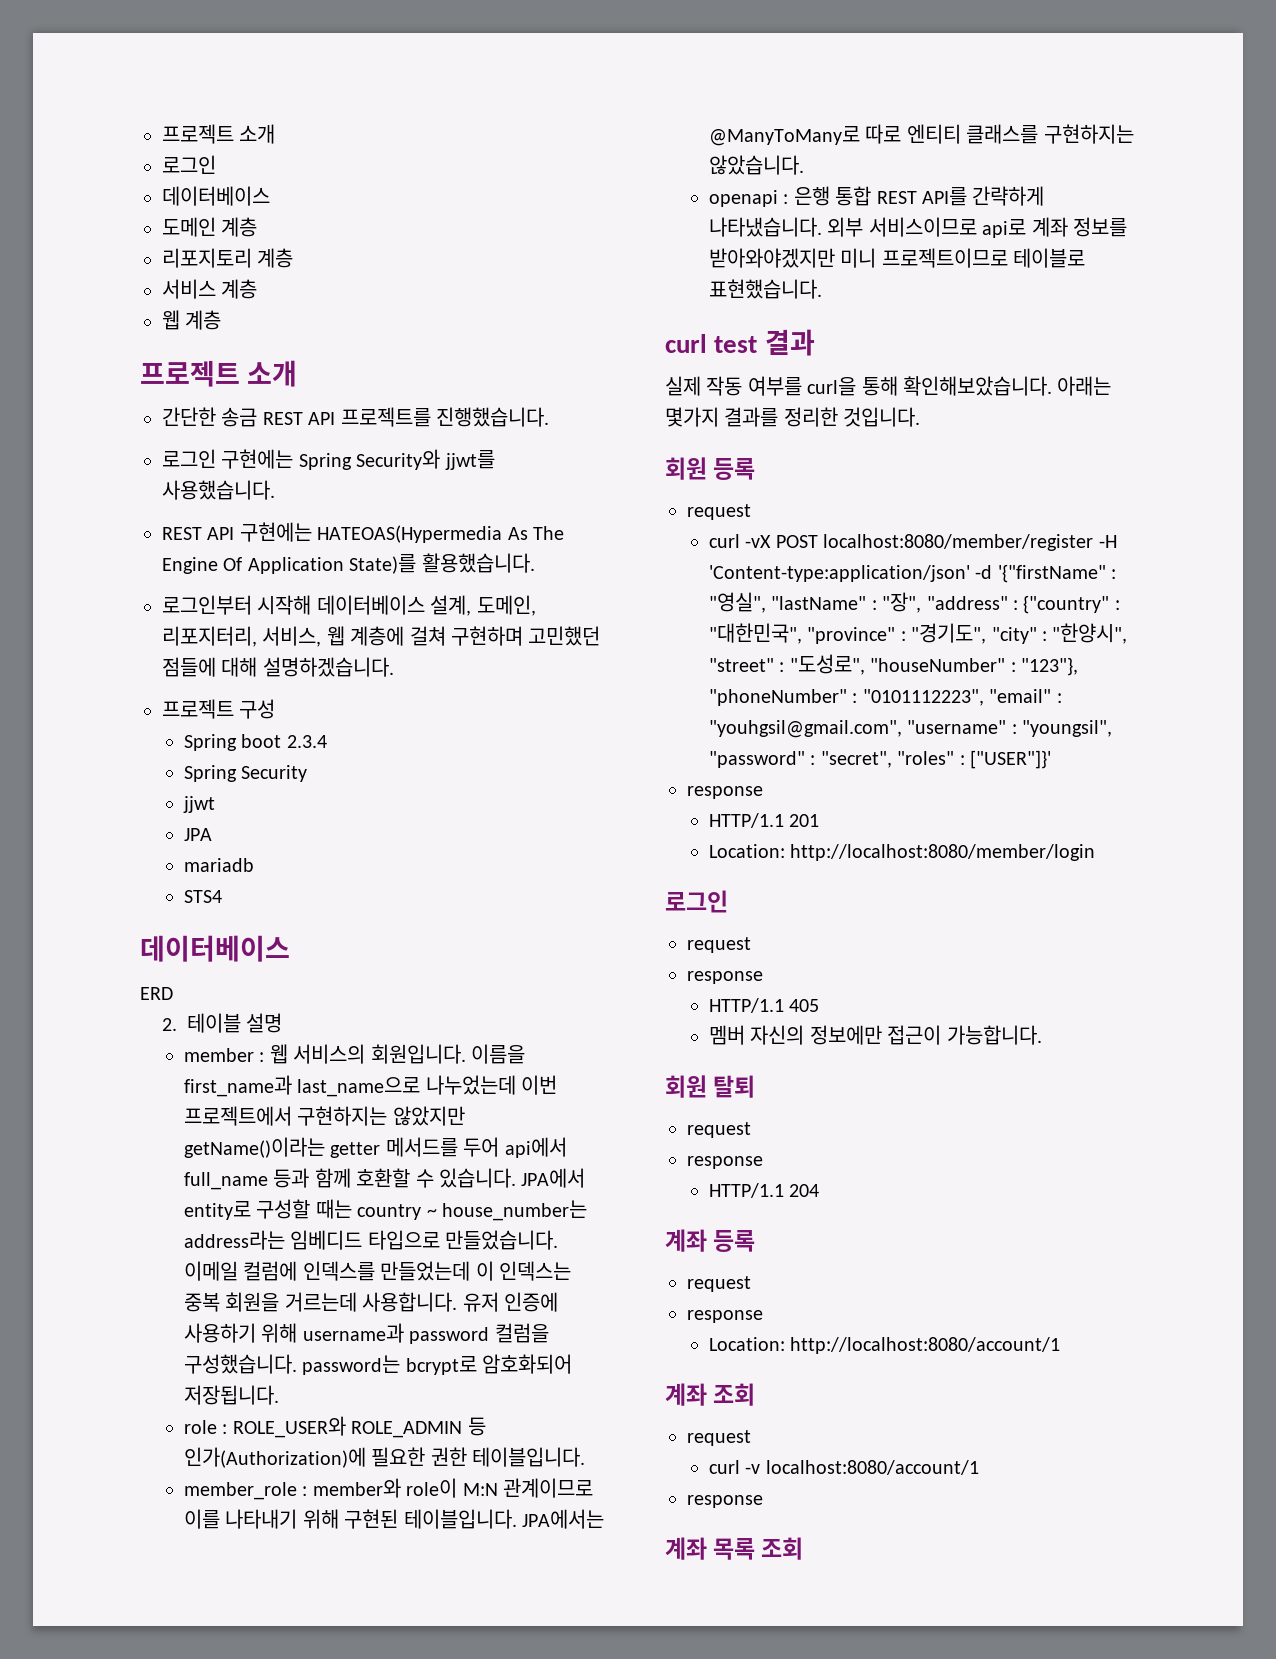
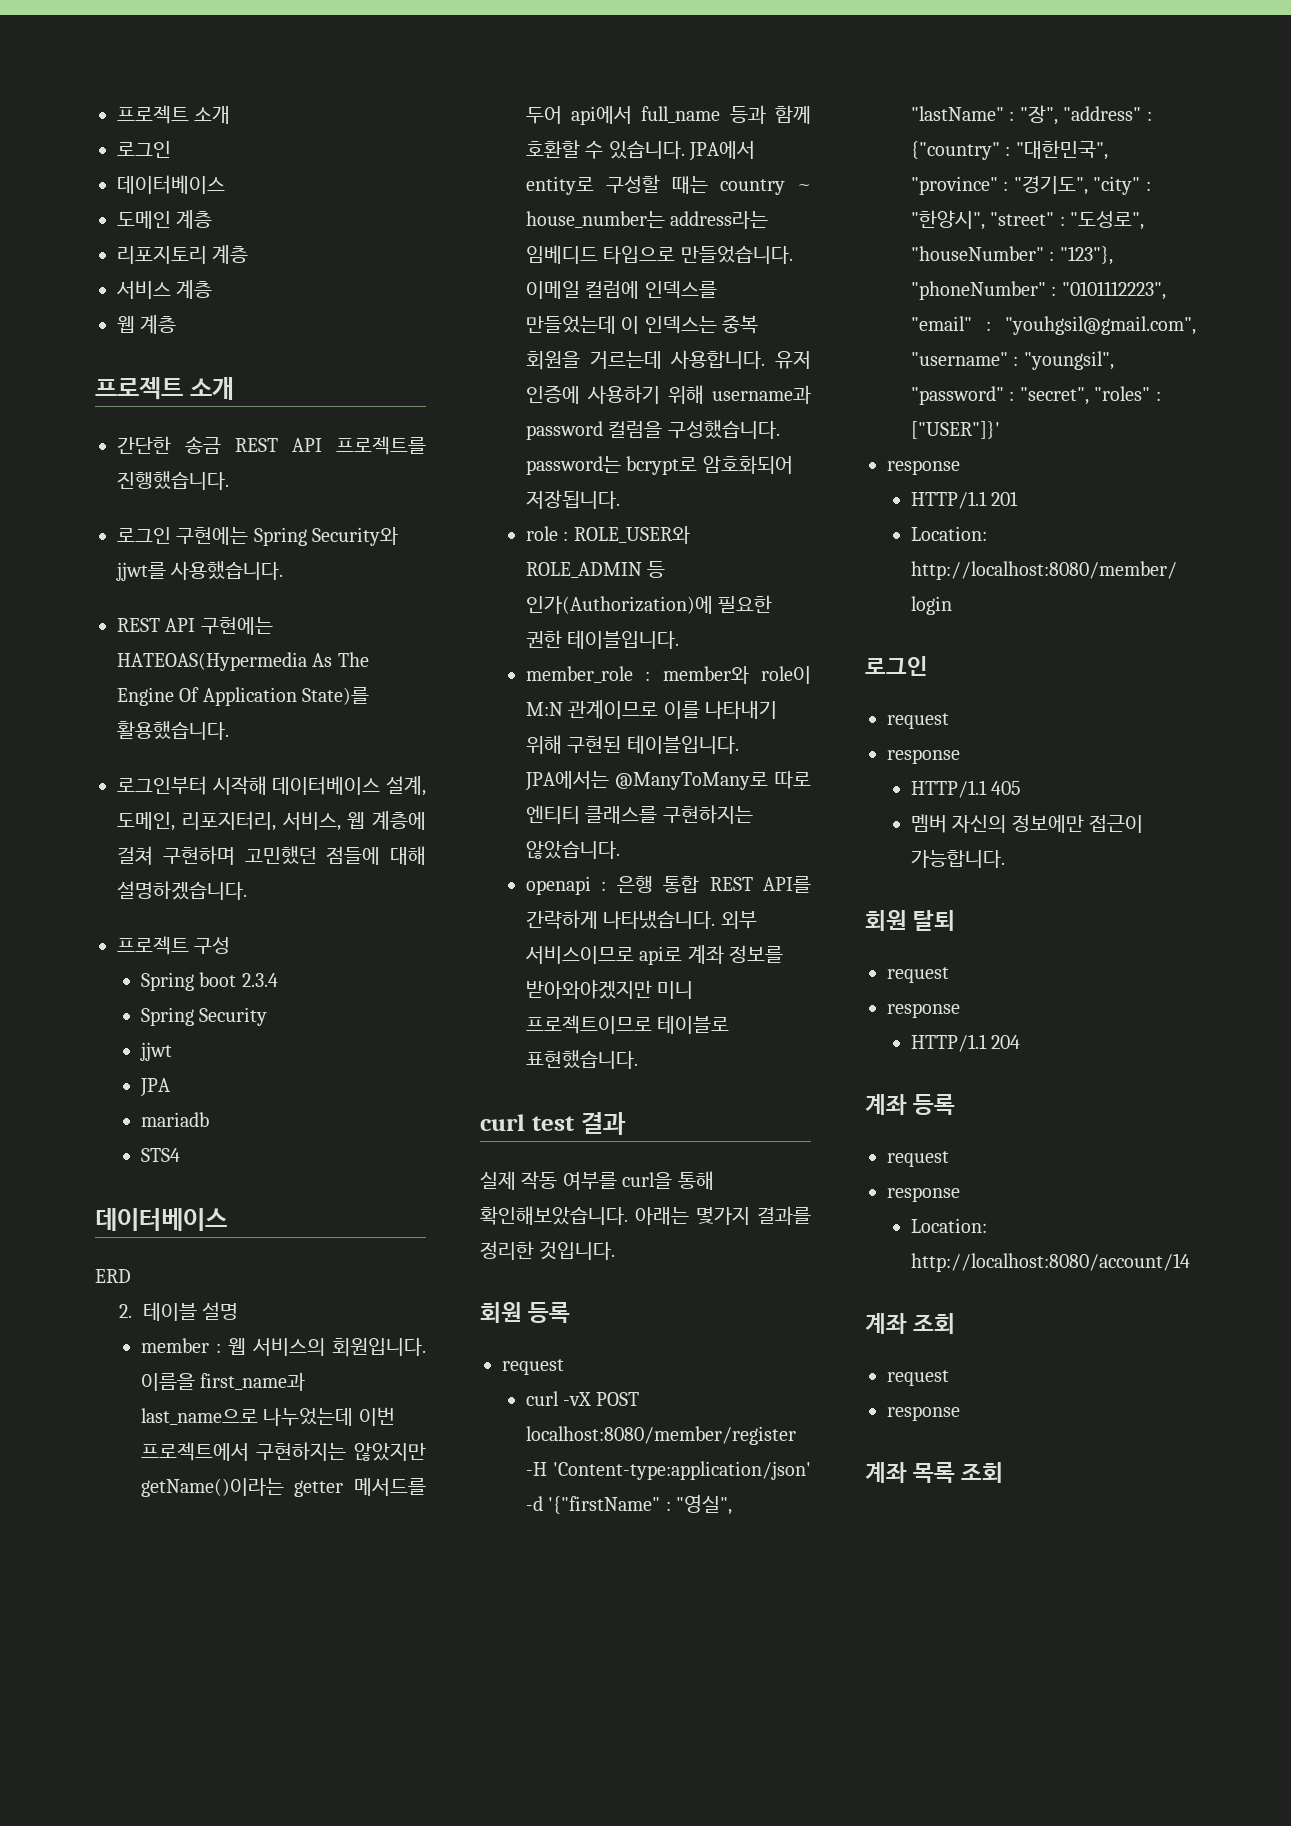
- Location: http://localhost:8080/account/1
+ Location: http://localhost:8080/account/14
- curl -v localhost:8080/account/1

